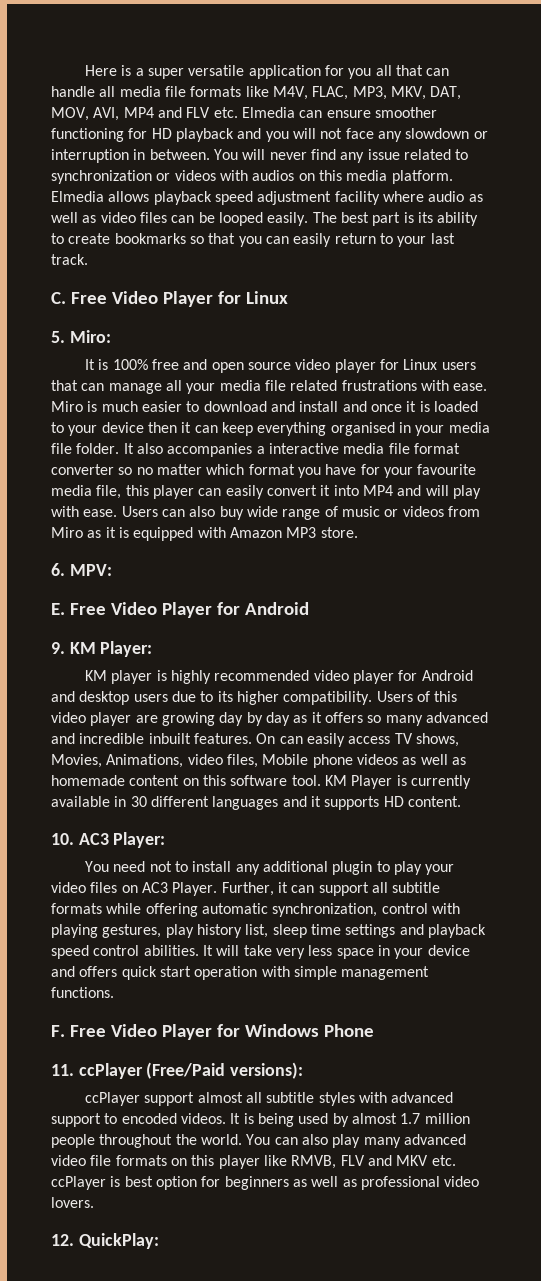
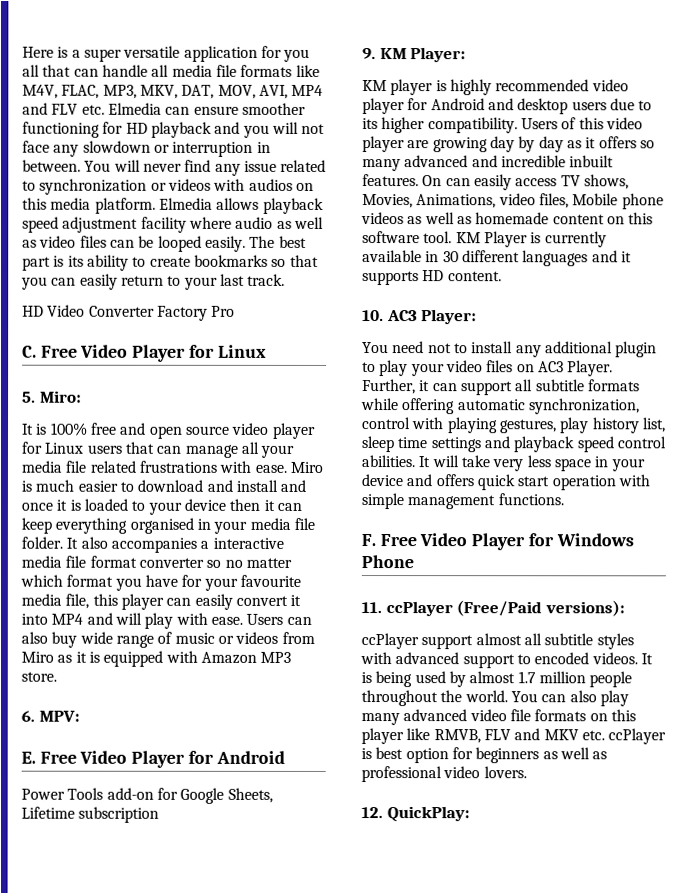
+ HD Video Converter Factory Pro
+ Power Tools add-on for Google Sheets, Lifetime subscription

